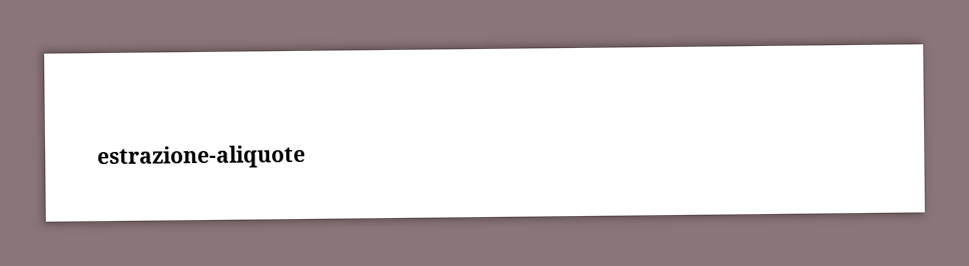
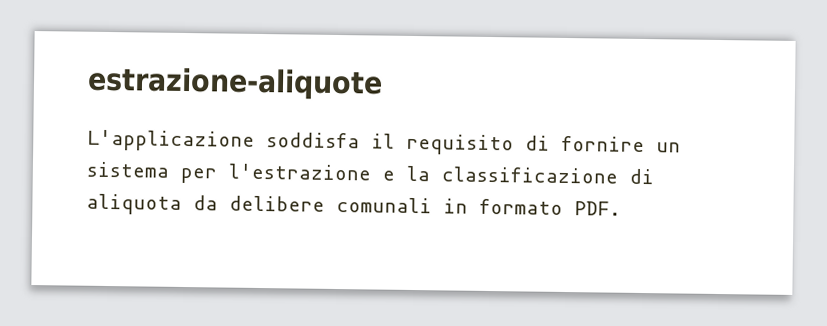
+ L'applicazione soddisfa il requisito di fornire un sistema per l'estrazione e la classificazione di aliquota da delibere comunali in formato PDF.

